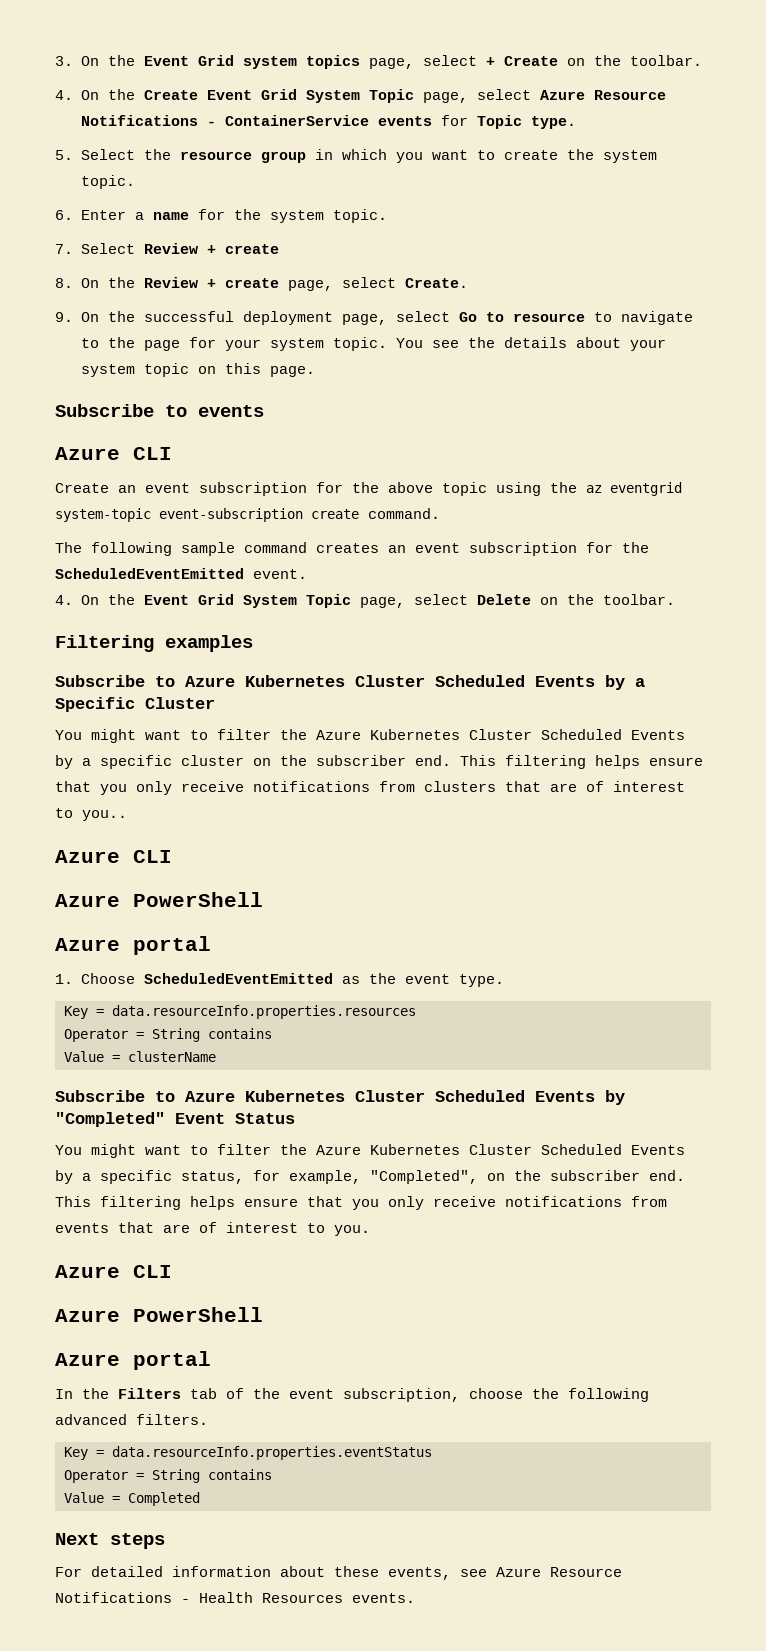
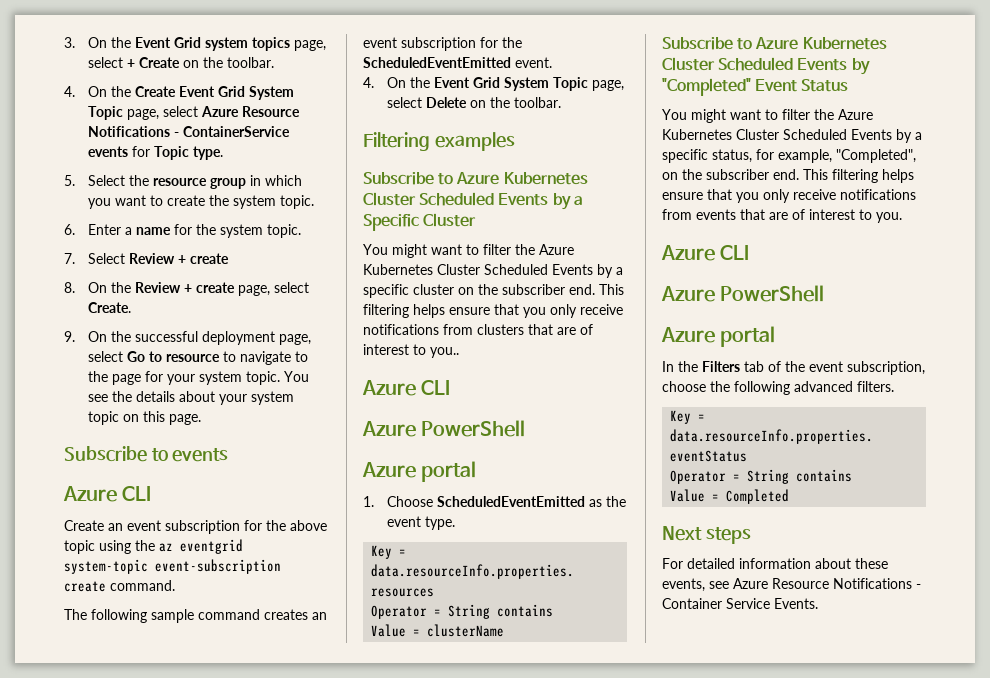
- For detailed information about these events, see Azure Resource Notifications - Health Resources events.
+ For detailed information about these events, see Azure Resource Notifications - Container Service Events.

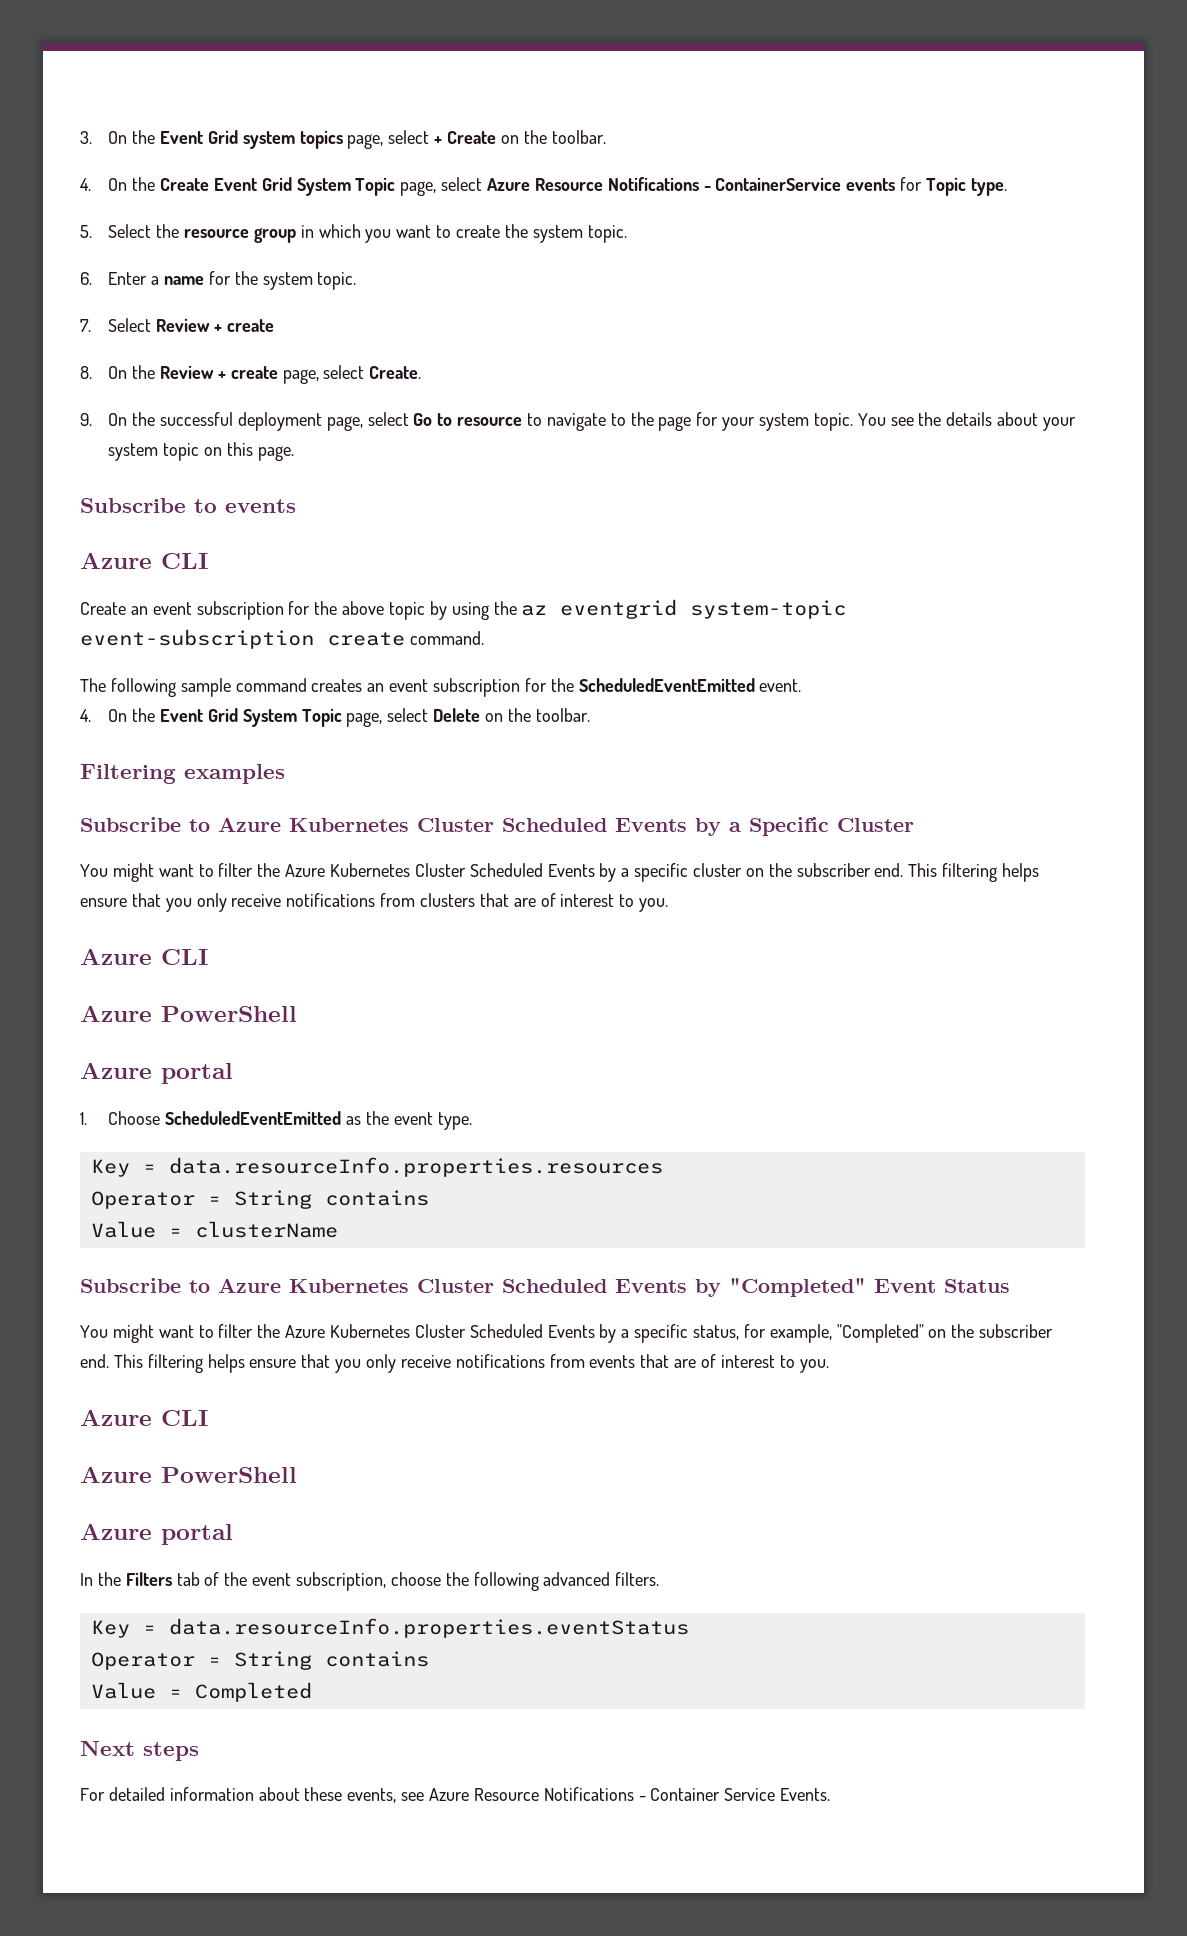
- Create an event subscription for the above topic using the az eventgrid system-topic event-subscription create command.
+ Create an event subscription for the above topic by using the az eventgrid system-topic event-subscription create command.
- This filtering helps ensure that you only receive notifications from clusters that are of interest to you..
+ This filtering helps ensure that you only receive notifications from clusters that are of interest to you.
- You might want to filter the Azure Kubernetes Cluster Scheduled Events by a specific status, for example, "Completed", on the subscriber end.
+ You might want to filter the Azure Kubernetes Cluster Scheduled Events by a specific status, for example, "Completed" on the subscriber end.

